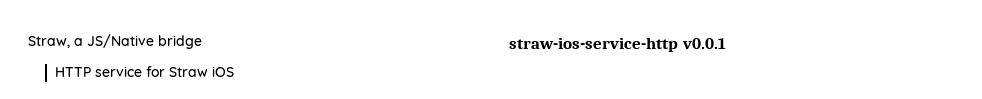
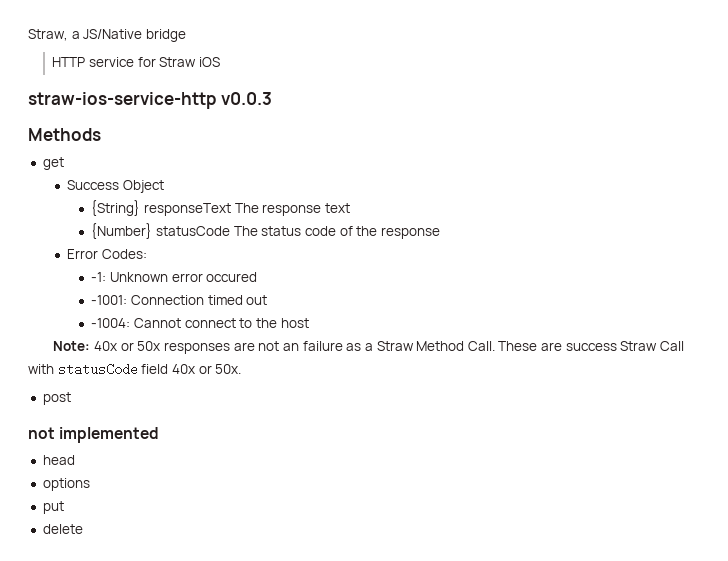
- straw-ios-service-http v0.0.1
+ straw-ios-service-http v0.0.3
+ Methods
+ get
+ Success Object
+ {String} responseText The response text
+ {Number} statusCode The status code of the response
+ Error Codes:
+ -1: Unknown error occured
+ -1001: Connection timed out
+ -1004: Cannot connect to the host
+ Note: 40x or 50x responses are not an failure as a Straw Method Call. These are success Straw Call with statusCode field 40x or 50x.
+ post
+ not implemented
+ head
+ options
+ put
+ delete

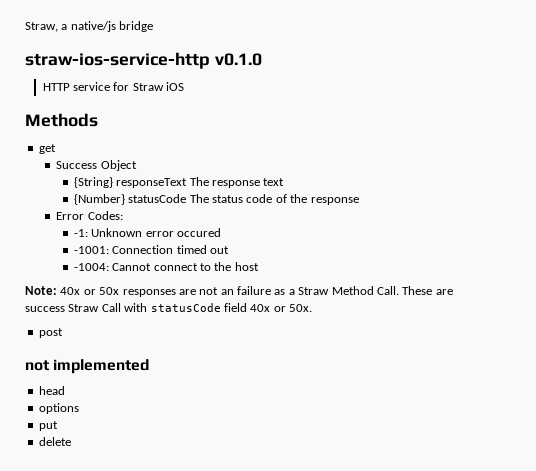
- Straw, a JS/Native bridge
+ Straw, a native/js bridge
+ straw-ios-service-http v0.1.0
- straw-ios-service-http v0.0.3

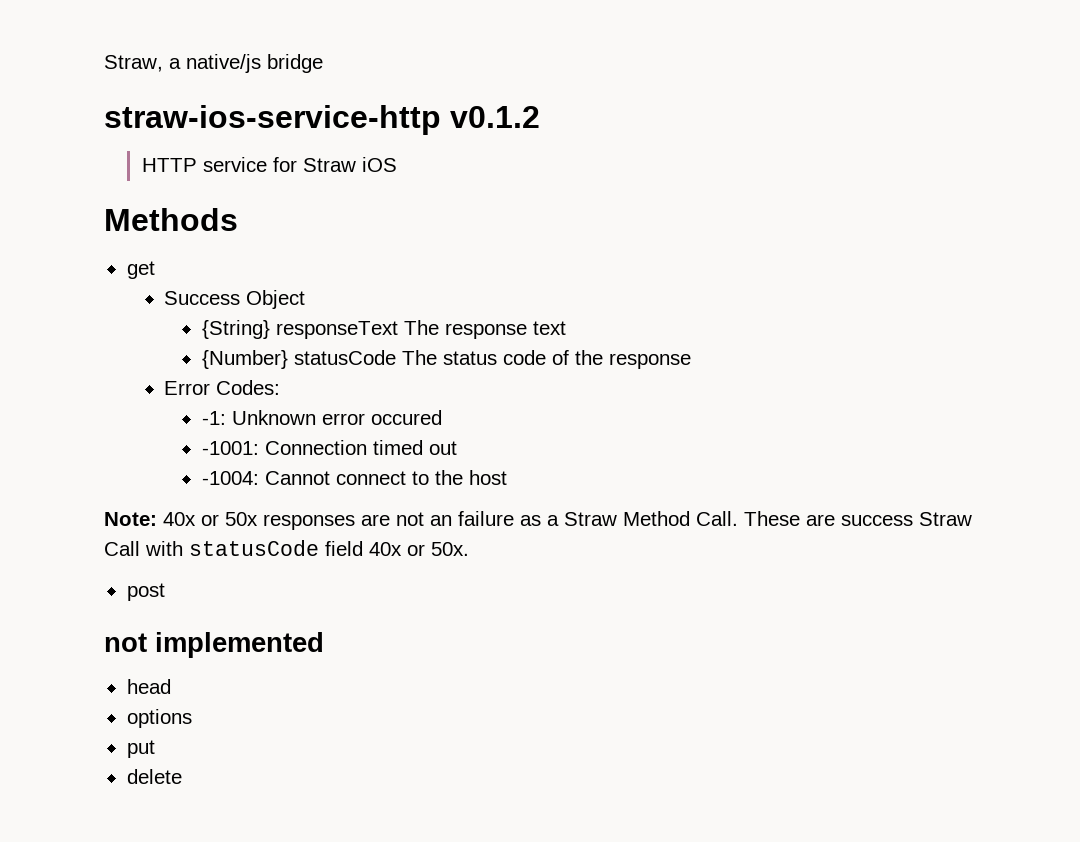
- straw-ios-service-http v0.1.0
+ straw-ios-service-http v0.1.2

